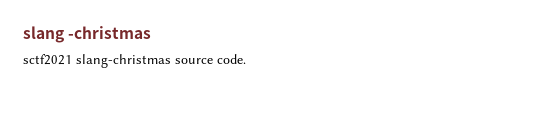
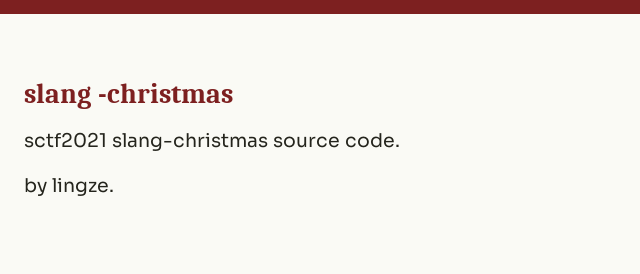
+ by lingze.

